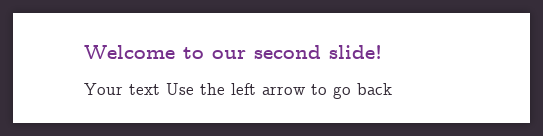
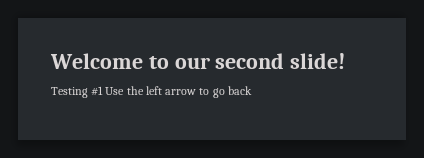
- Your text Use the left arrow to go back
+ Testing #1 Use the left arrow to go back

